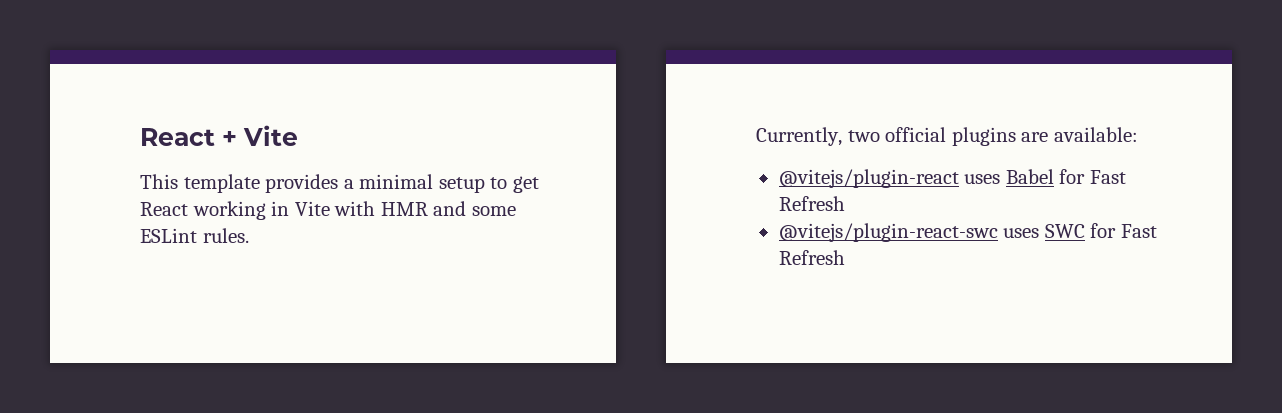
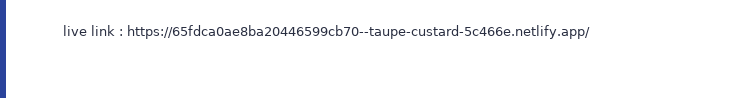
- React + Vite
- This template provides a minimal setup to get React working in Vite with HMR and some ESLint rules.
- Currently, two official plugins are available:
- @vitejs/plugin-react uses Babel for Fast Refresh
- @vitejs/plugin-react-swc uses SWC for Fast Refresh
+ live link : https://65fdca0ae8ba20446599cb70--taupe-custard-5c466e.netlify.app/

